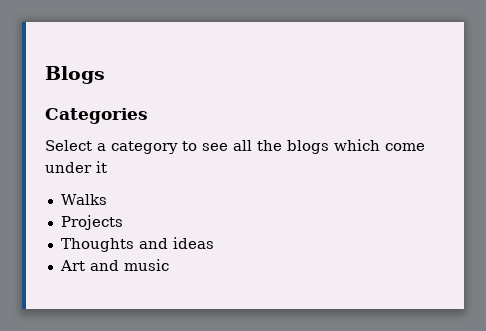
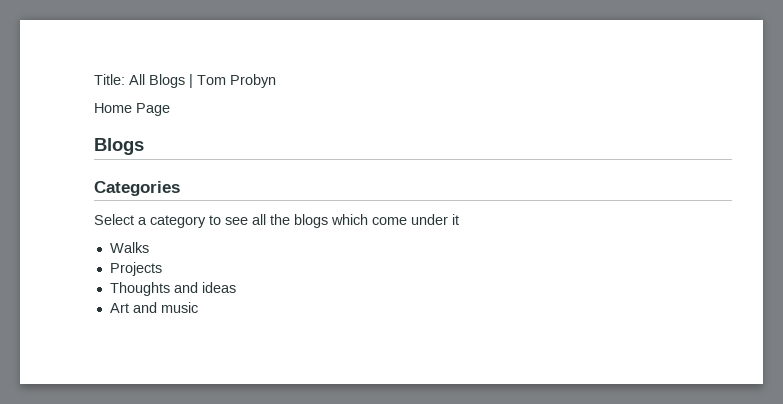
+ Title: All Blogs | Tom Probyn
+ Home Page

